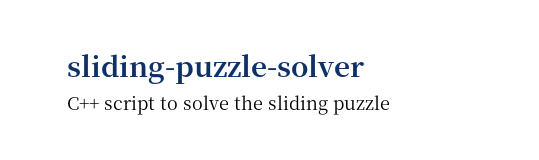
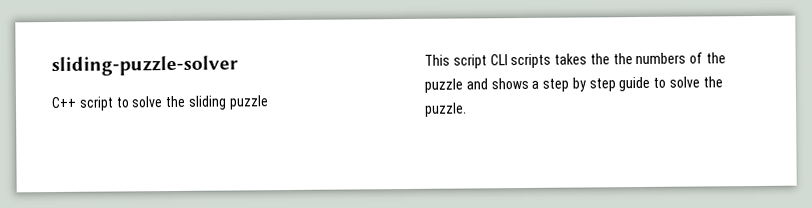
+ This script CLI scripts takes the the numbers of the puzzle and shows a step by step guide to solve the puzzle.

